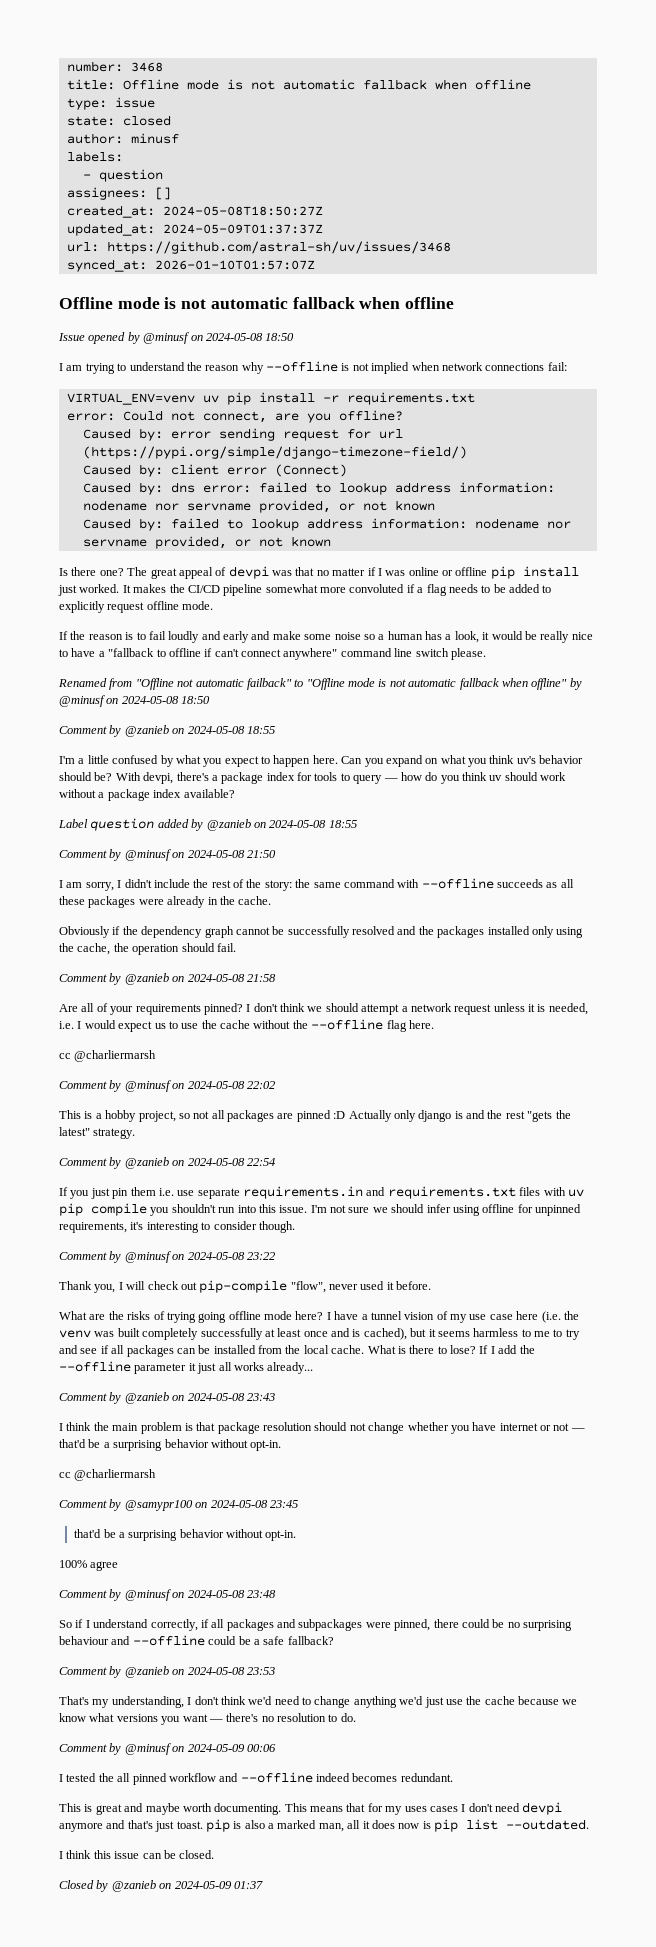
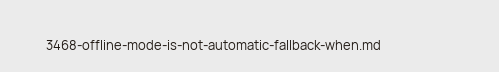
- number: 3468
- title: Offline mode is not automatic fallback when offline
- type: issue
- state: closed
- author: minusf
- labels:
- - question
- assignees: []
- created_at: 2024-05-08T18:50:27Z
- updated_at: 2024-05-09T01:37:37Z
- url: https://github.com/astral-sh/uv/issues/3468
- synced_at: 2026-01-10T01:57:07Z
- Offline mode is not automatic fallback when offline
- Issue opened by @minusf on 2024-05-08 18:50
- I am trying to understand the reason why --offline is not implied when network connections fail:
- VIRTUAL_ENV=venv uv pip install -r requirements.txt
- error: Could not connect, are you offline?
- Caused by: error sending request for url (https://pypi.org/simple/django-timezone-field/)
- Caused by: client error (Connect)
- Caused by: dns error: failed to lookup address information: nodename nor servname provided, or not known
- Caused by: failed to lookup address information: nodename nor servname provided, or not known
- Is there one? The great appeal of devpi was that no matter if I was online or offline pip install just worked. It makes the CI/CD pipeline somewhat more convoluted if a flag needs to be added to explicitly request offline mode.
- If the reason is to fail loudly and early and make some noise so a human has a look, it would be really nice to have a "fallback to offline if can't connect anywhere" command line switch please.
- Renamed from "Offline not automatic failback" to "Offline mode is not automatic fallback when offline" by @minusf on 2024-05-08 18:50
- Comment by @zanieb on 2024-05-08 18:55
- I'm a little confused by what you expect to happen here. Can you expand on what you think uv's behavior should be? With devpi, there's a package index for tools to query — how do you think uv should work without a package index available?
- Label question added by @zanieb on 2024-05-08 18:55
- Comment by @minusf on 2024-05-08 21:50
- I am sorry, I didn't include the rest of the story: the same command with --offline succeeds as all these packages were already in the cache.
- Obviously if the dependency graph cannot be successfully resolved and the packages installed only using the cache, the operation should fail.
- Comment by @zanieb on 2024-05-08 21:58
- Are all of your requirements pinned? I don't think we should attempt a network request unless it is needed, i.e. I would expect us to use the cache without the --offline flag here.
- cc @charliermarsh
- Comment by @minusf on 2024-05-08 22:02
- This is a hobby project, so not all packages are pinned :D Actually only django is and the rest "gets the latest" strategy.
- Comment by @zanieb on 2024-05-08 22:54
- If you just pin them i.e. use separate requirements.in and requirements.txt files with uv pip compile you shouldn't run into this issue. I'm not sure we should infer using offline for unpinned requirements, it's interesting to consider though.
- Comment by @minusf on 2024-05-08 23:22
- Thank you, I will check out pip-compile "flow", never used it before.
- What are the risks of trying going offline mode here? I have a tunnel vision of my use case here (i.e. the venv was built completely successfully at least once and is cached), but it seems harmless to me to try and see if all packages can be installed from the local cache. What is there to lose? If I add the --offline parameter it just all works already...
- Comment by @zanieb on 2024-05-08 23:43
- I think the main problem is that package resolution should not change whether you have internet or not — that'd be a surprising behavior without opt-in.
- cc @charliermarsh
- Comment by @samypr100 on 2024-05-08 23:45
- that'd be a surprising behavior without opt-in.
- 100% agree
- Comment by @minusf on 2024-05-08 23:48
- So if I understand correctly, if all packages and subpackages were pinned, there could be no surprising behaviour and --offline could be a safe fallback?
- Comment by @zanieb on 2024-05-08 23:53
- That's my understanding, I don't think we'd need to change anything we'd just use the cache because we know what versions you want — there's no resolution to do.
- Comment by @minusf on 2024-05-09 00:06
- I tested the all pinned workflow and --offline indeed becomes redundant.
- This is great and maybe worth documenting. This means that for my uses cases I don't need devpi anymore and that's just toast. pip is also a marked man, all it does now is pip list --outdated.
- I think this issue can be closed.
- Closed by @zanieb on 2024-05-09 01:37
+ 3468-offline-mode-is-not-automatic-fallback-when.md

